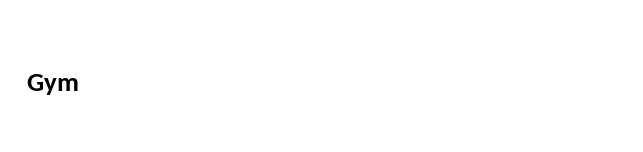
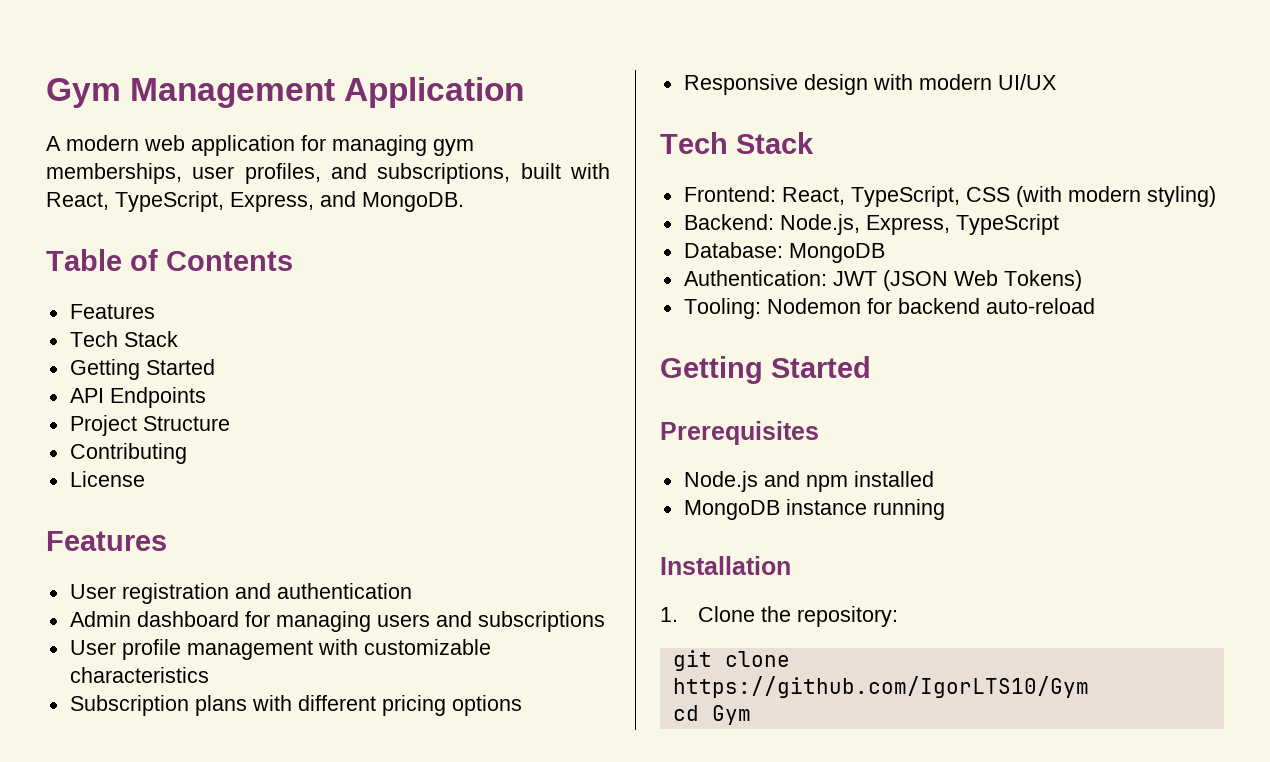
- Gym
+ Gym Management Application
+ A modern web application for managing gym memberships, user profiles, and subscriptions, built with React, TypeScript, Express, and MongoDB.
+ Table of Contents
+ Features
+ Tech Stack
+ Getting Started
+ API Endpoints
+ Project Structure
+ Contributing
+ License
+ Features
+ User registration and authentication
+ Admin dashboard for managing users and subscriptions
+ User profile management with customizable characteristics
+ Subscription plans with different pricing options
+ Responsive design with modern UI/UX
+ Tech Stack
+ Frontend: React, TypeScript, CSS (with modern styling)
+ Backend: Node.js, Express, TypeScript
+ Database: MongoDB
+ Authentication: JWT (JSON Web Tokens)
+ Tooling: Nodemon for backend auto-reload
+ Getting Started
+ Prerequisites
+ Node.js and npm installed
+ MongoDB instance running
+ Installation
+ 1. Clone the repository:
+ git clone https://github.com/IgorLTS10/Gym
+ cd Gym

